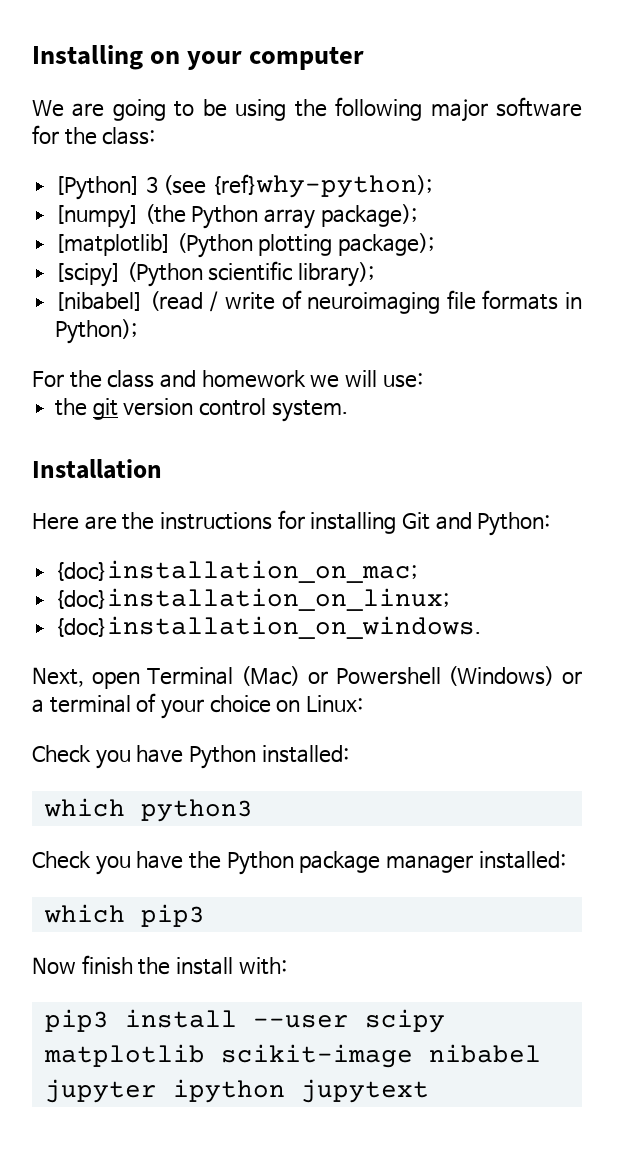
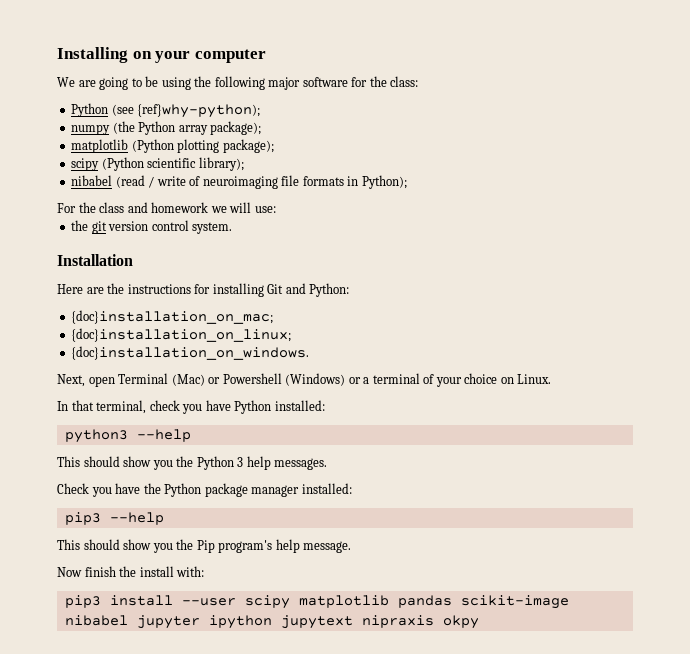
- [Python] 3 (see {ref}why-python);
+ Python (see {ref}why-python);
- [numpy] (the Python array package);
+ numpy (the Python array package);
- [matplotlib] (Python plotting package);
+ matplotlib (Python plotting package);
- [scipy] (Python scientific library);
+ scipy (Python scientific library);
- [nibabel] (read / write of neuroimaging file formats in Python);
+ nibabel (read / write of neuroimaging file formats in Python);
- Next, open Terminal (Mac) or Powershell (Windows) or a terminal of your choice on Linux:
- Check you have Python installed:
+ Next, open Terminal (Mac) or Powershell (Windows) or a terminal of your choice on Linux.
+ In that terminal, check you have Python installed:
- which python3
+ python3 --help
+ This should show you the Python 3 help messages.
- which pip3
+ pip3 --help
+ This should show you the Pip program's help message.
- pip3 install --user scipy matplotlib scikit-image nibabel jupyter ipython jupytext
+ pip3 install --user scipy matplotlib pandas scikit-image nibabel jupyter ipython jupytext nipraxis okpy

